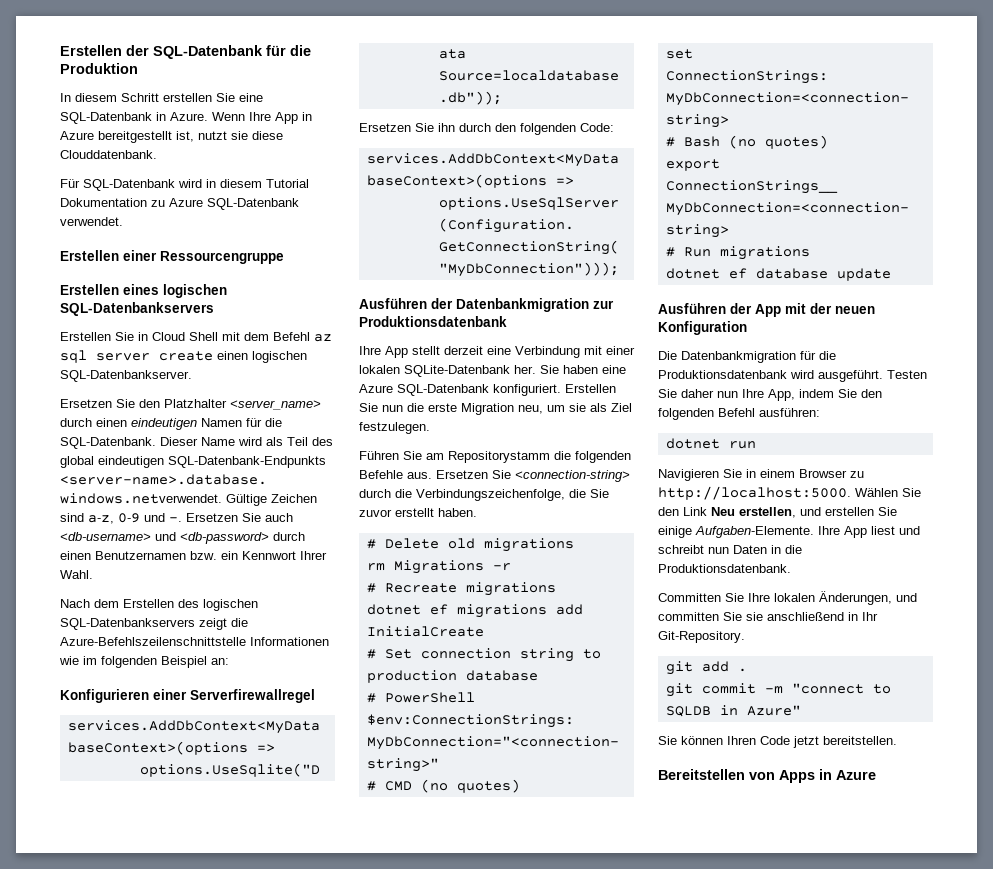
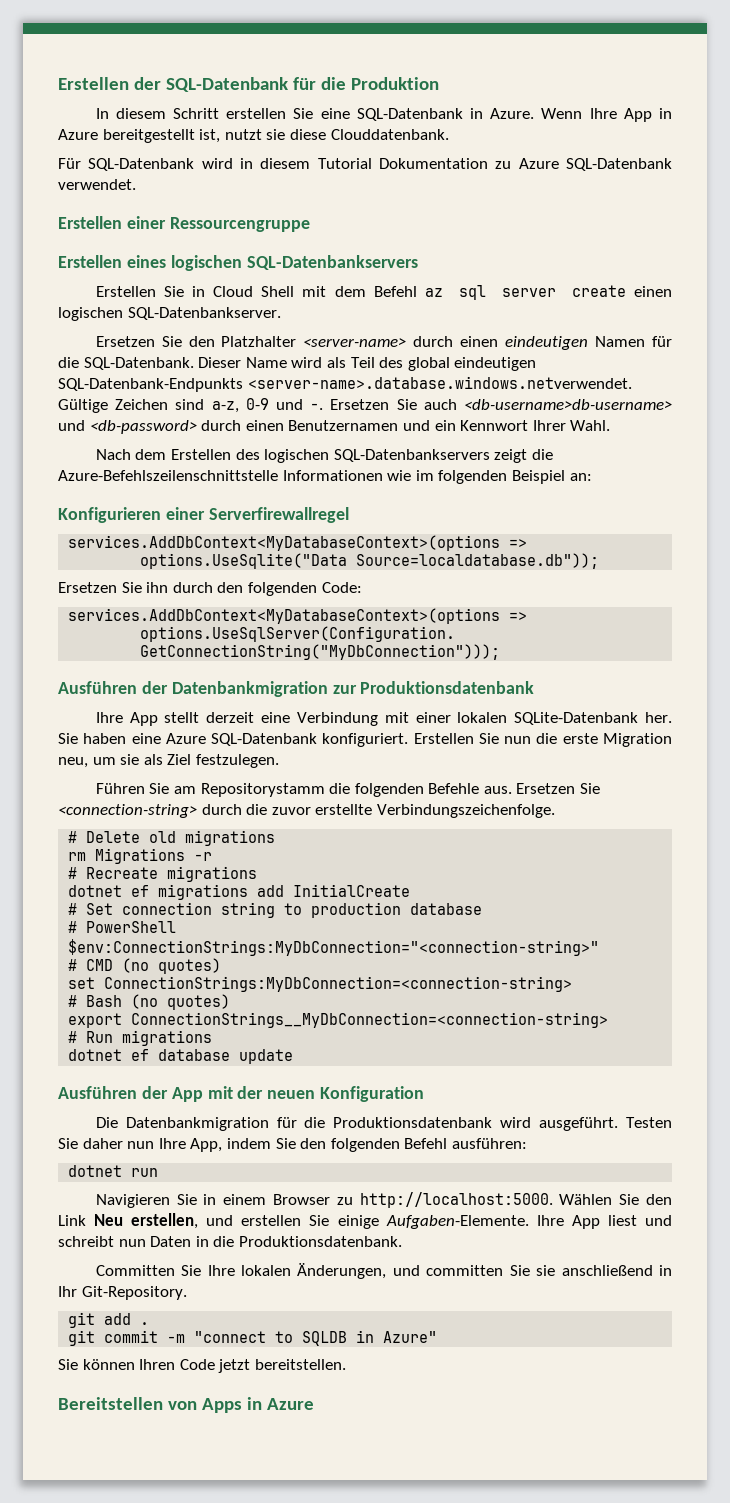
- Ersetzen Sie den Platzhalter <server_name> durch einen eindeutigen Namen für die SQL-Datenbank.
+ Ersetzen Sie den Platzhalter <server-name> durch einen eindeutigen Namen für die SQL-Datenbank.
- Ersetzen Sie auch <db-username> und <db-password> durch einen Benutzernamen bzw. ein Kennwort Ihrer Wahl.
+ Ersetzen Sie auch <db-username>db-username> und <db-password> durch einen Benutzernamen und ein Kennwort Ihrer Wahl.
- Ersetzen Sie <connection-string> durch die Verbindungszeichenfolge, die Sie zuvor erstellt haben.
+ Ersetzen Sie <connection-string> durch die zuvor erstellte Verbindungszeichenfolge.

